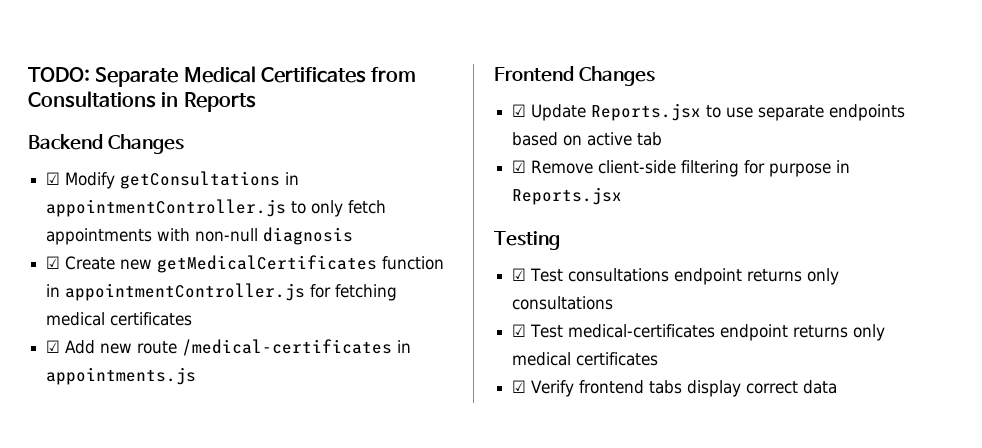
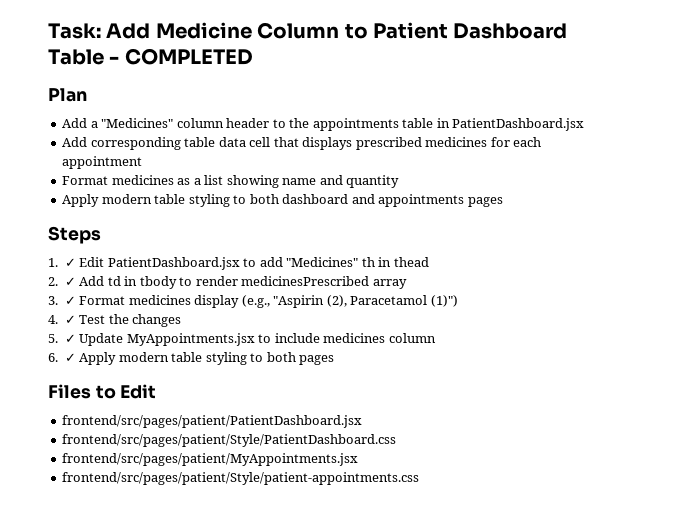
- TODO: Separate Medical Certificates from Consultations in Reports
- Backend Changes
- ☑ Modify getConsultations in appointmentController.js to only fetch appointments with non-null diagnosis
- ☑ Create new getMedicalCertificates function in appointmentController.js for fetching medical certificates
- ☑ Add new route /medical-certificates in appointments.js
- Frontend Changes
- ☑ Update Reports.jsx to use separate endpoints based on active tab
- ☑ Remove client-side filtering for purpose in Reports.jsx
- Testing
- ☑ Test consultations endpoint returns only consultations
- ☑ Test medical-certificates endpoint returns only medical certificates
- ☑ Verify frontend tabs display correct data
+ Task: Add Medicine Column to Patient Dashboard Table - COMPLETED
+ Plan
+ Add a "Medicines" column header to the appointments table in PatientDashboard.jsx
+ Add corresponding table data cell that displays prescribed medicines for each appointment
+ Format medicines as a list showing name and quantity
+ Apply modern table styling to both dashboard and appointments pages
+ Steps
+ 1. ✓ Edit PatientDashboard.jsx to add "Medicines" th in thead
+ 2. ✓ Add td in tbody to render medicinesPrescribed array
+ 3. ✓ Format medicines display (e.g., "Aspirin (2), Paracetamol (1)")
+ 4. ✓ Test the changes
+ 5. ✓ Update MyAppointments.jsx to include medicines column
+ 6. ✓ Apply modern table styling to both pages
+ Files to Edit
+ frontend/src/pages/patient/PatientDashboard.jsx
+ frontend/src/pages/patient/Style/PatientDashboard.css
+ frontend/src/pages/patient/MyAppointments.jsx
+ frontend/src/pages/patient/Style/patient-appointments.css

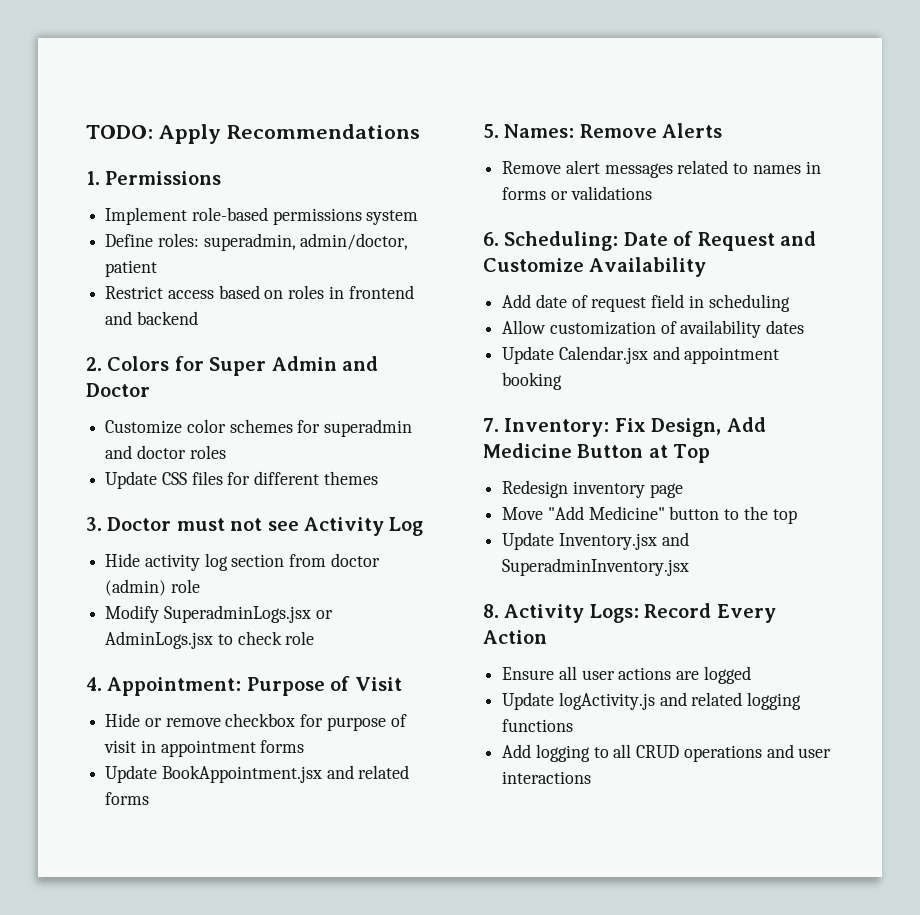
- Task: Add Medicine Column to Patient Dashboard Table - COMPLETED
- Plan
- Add a "Medicines" column header to the appointments table in PatientDashboard.jsx
- Add corresponding table data cell that displays prescribed medicines for each appointment
- Format medicines as a list showing name and quantity
- Apply modern table styling to both dashboard and appointments pages
- Steps
- 1. ✓ Edit PatientDashboard.jsx to add "Medicines" th in thead
- 2. ✓ Add td in tbody to render medicinesPrescribed array
- 3. ✓ Format medicines display (e.g., "Aspirin (2), Paracetamol (1)")
- 4. ✓ Test the changes
- 5. ✓ Update MyAppointments.jsx to include medicines column
- 6. ✓ Apply modern table styling to both pages
- Files to Edit
- frontend/src/pages/patient/PatientDashboard.jsx
- frontend/src/pages/patient/Style/PatientDashboard.css
- frontend/src/pages/patient/MyAppointments.jsx
- frontend/src/pages/patient/Style/patient-appointments.css
+ TODO: Apply Recommendations
+ 1. Permissions
+ Implement role-based permissions system
+ Define roles: superadmin, admin/doctor, patient
+ Restrict access based on roles in frontend and backend
+ 2. Colors for Super Admin and Doctor
+ Customize color schemes for superadmin and doctor roles
+ Update CSS files for different themes
+ 3. Doctor must not see Activity Log
+ Hide activity log section from doctor (admin) role
+ Modify SuperadminLogs.jsx or AdminLogs.jsx to check role
+ 4. Appointment: Purpose of Visit
+ Hide or remove checkbox for purpose of visit in appointment forms
+ Update BookAppointment.jsx and related forms
+ 5. Names: Remove Alerts
+ Remove alert messages related to names in forms or validations
+ 6. Scheduling: Date of Request and Customize Availability
+ Add date of request field in scheduling
+ Allow customization of availability dates
+ Update Calendar.jsx and appointment booking
+ 7. Inventory: Fix Design, Add Medicine Button at Top
+ Redesign inventory page
+ Move "Add Medicine" button to the top
+ Update Inventory.jsx and SuperadminInventory.jsx
+ 8. Activity Logs: Record Every Action
+ Ensure all user actions are logged
+ Update logActivity.js and related logging functions
+ Add logging to all CRUD operations and user interactions

